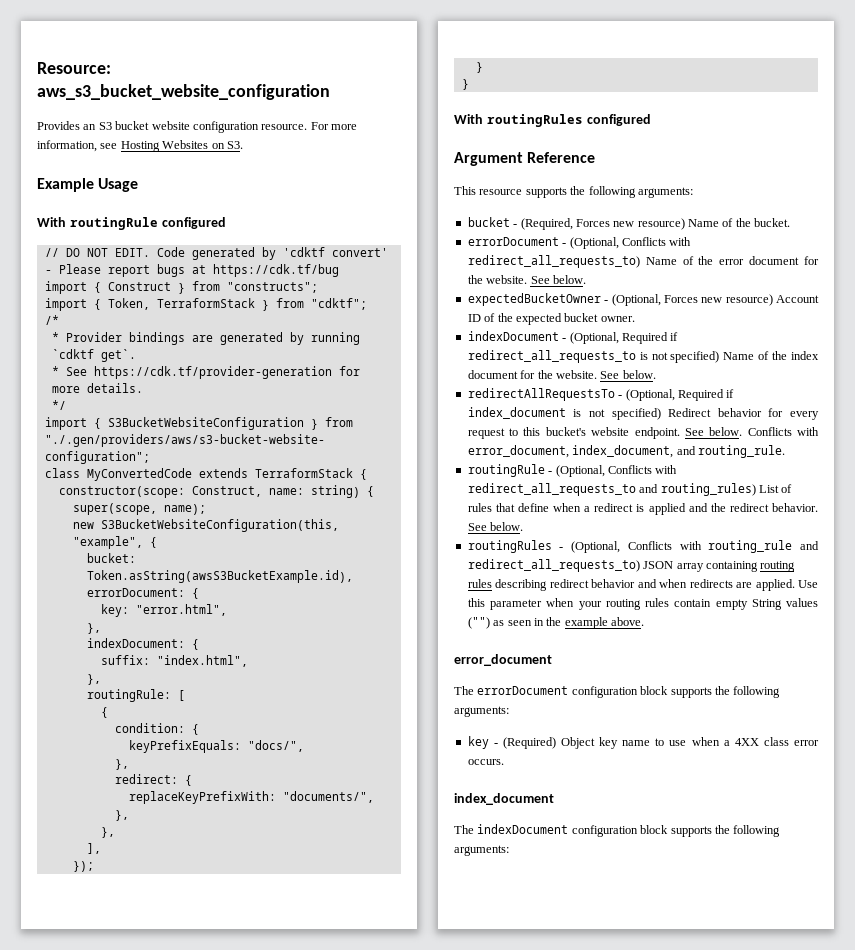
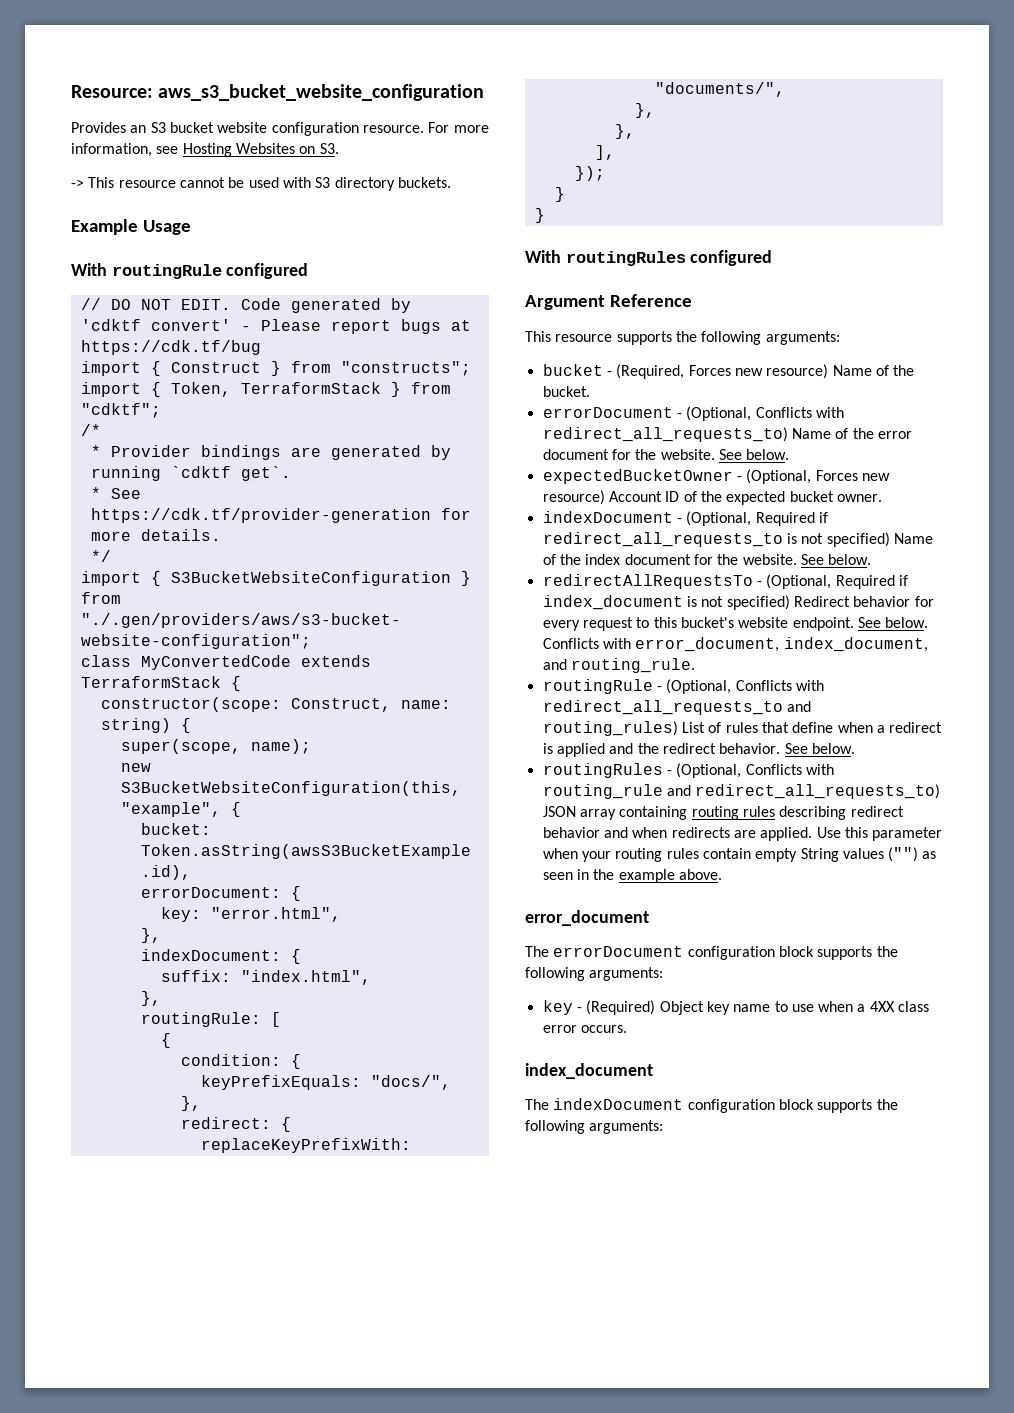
+ -> This resource cannot be used with S3 directory buckets.

